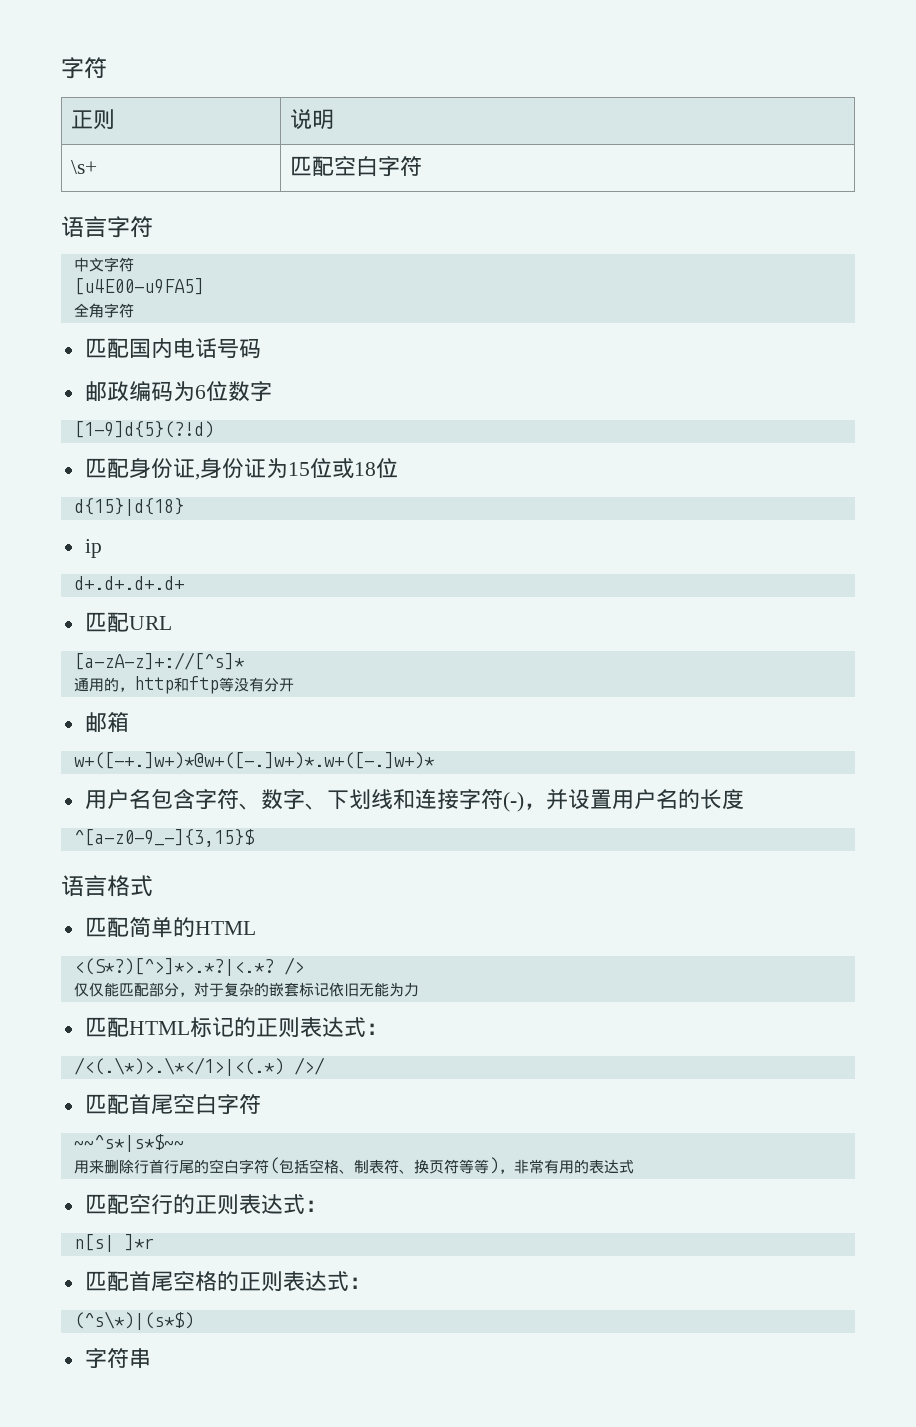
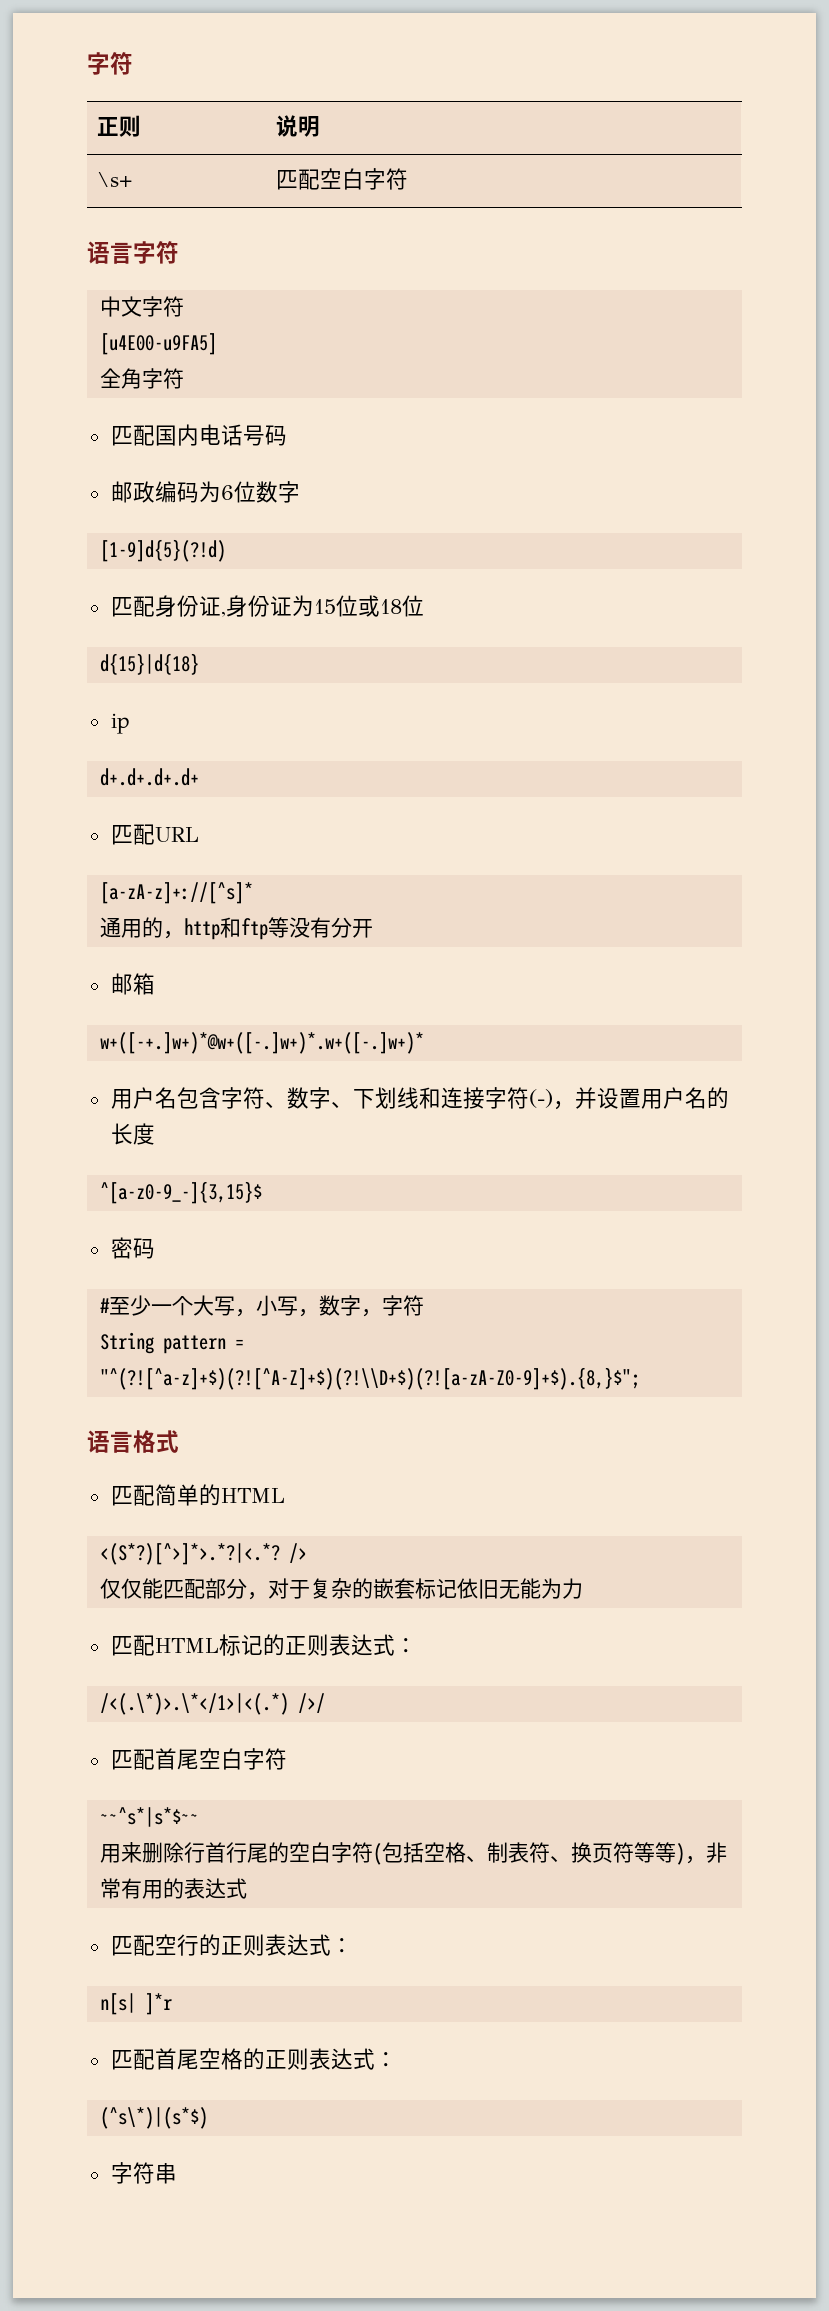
+ 密码
+ #至少一个大写，小写，数字，字符
+ String pattern = "^(?![^a-z]+$)(?![^A-Z]+$)(?!\\D+$)(?![a-zA-Z0-9]+$).{8,}$";

